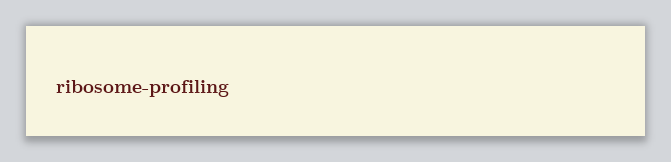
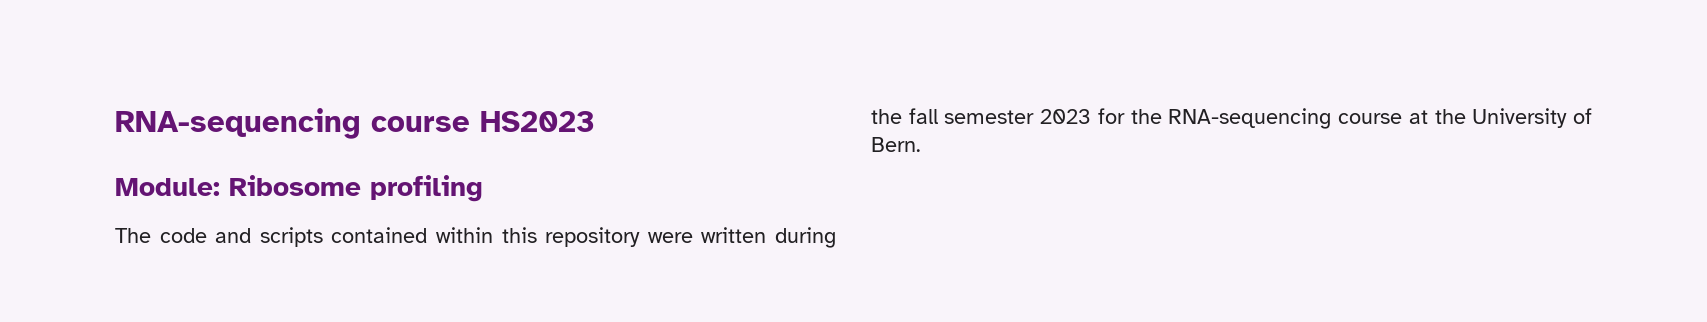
- ribosome-profiling
+ RNA-sequencing course HS2023
+ Module: Ribosome profiling
+ The code and scripts contained within this repository were written during the fall semester 2023 for the RNA-sequencing course at the University of Bern.

